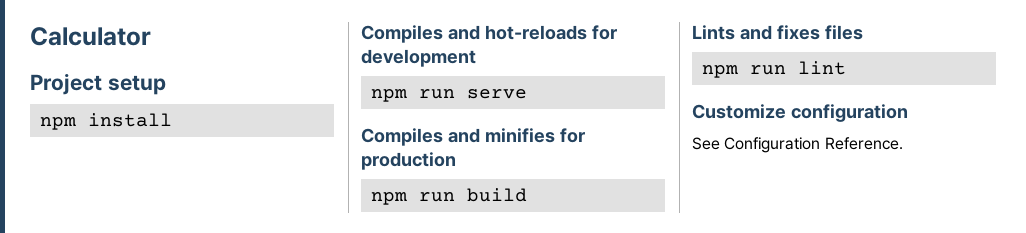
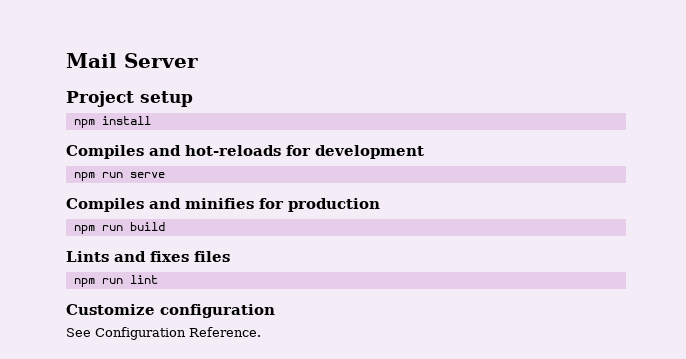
- Calculator
+ Mail Server

